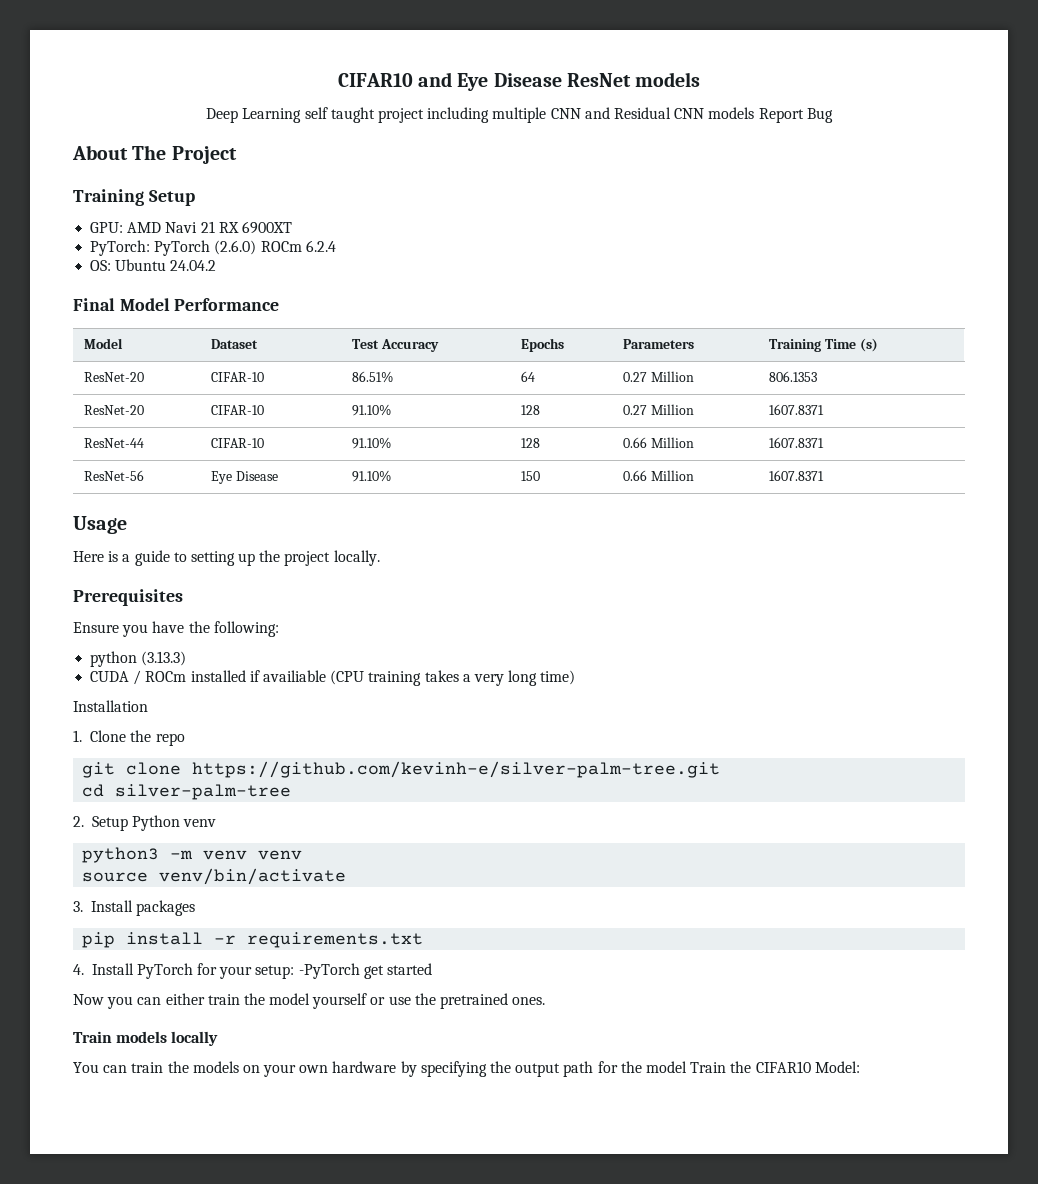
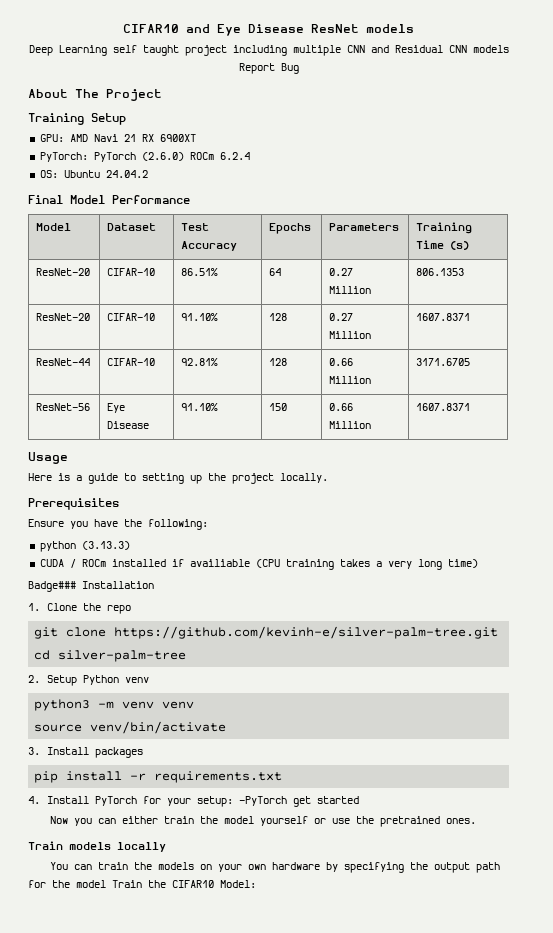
- ResNet-44 | CIFAR-10 | 91.10% | 128 | 0.66 Million | 1607.8371
+ ResNet-44 | CIFAR-10 | 92.81% | 128 | 0.66 Million | 3171.6705
- Installation
+ Badge### Installation

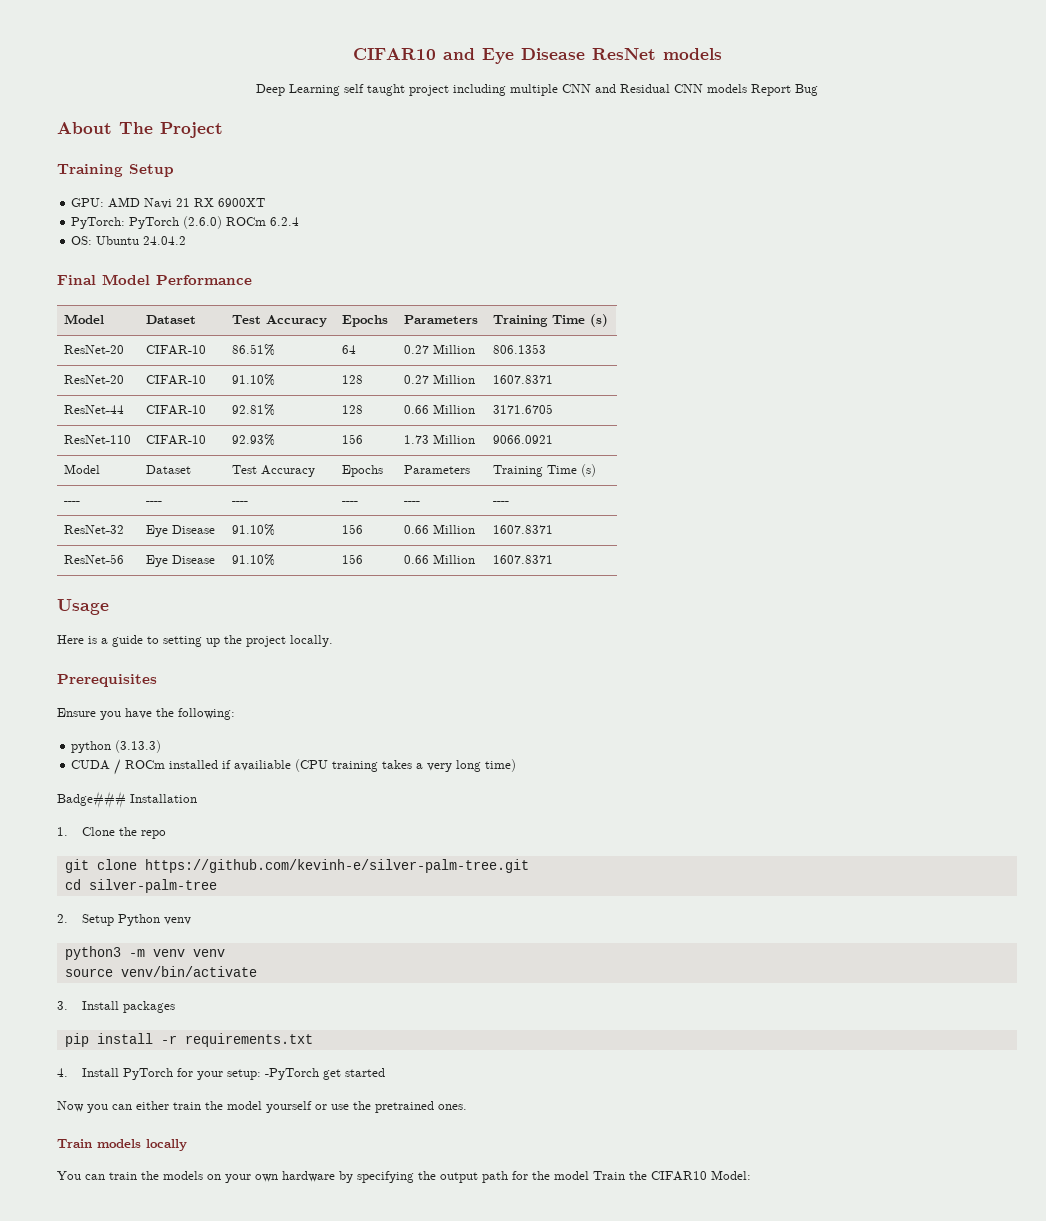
+ ResNet-110 | CIFAR-10 | 92.93% | 156 | 1.73 Million | 9066.0921
+ Model | Dataset | Test Accuracy | Epochs | Parameters | Training Time (s)
+ ---- | ---- | ---- | ---- | ---- | ----
+ ResNet-32 | Eye Disease | 91.10% | 156 | 0.66 Million | 1607.8371
- ResNet-56 | Eye Disease | 91.10% | 150 | 0.66 Million | 1607.8371
+ ResNet-56 | Eye Disease | 91.10% | 156 | 0.66 Million | 1607.8371

